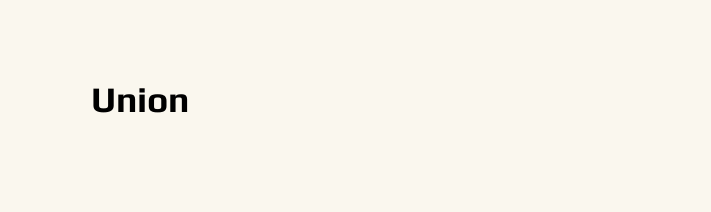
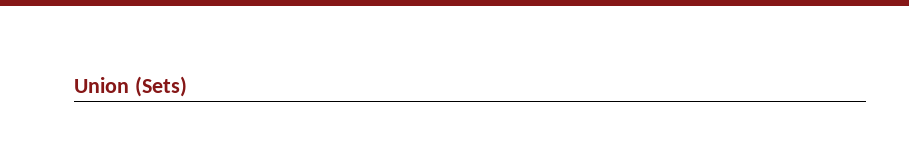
- Union
+ Union (Sets)

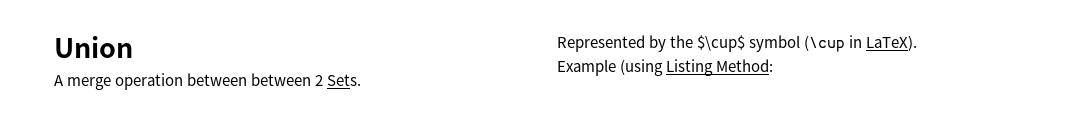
- Union (Sets)
+ Union
+ A merge operation between between 2 Sets.
+ Represented by the $\cup$ symbol (\cup in LaTeX).
+ Example (using Listing Method:

